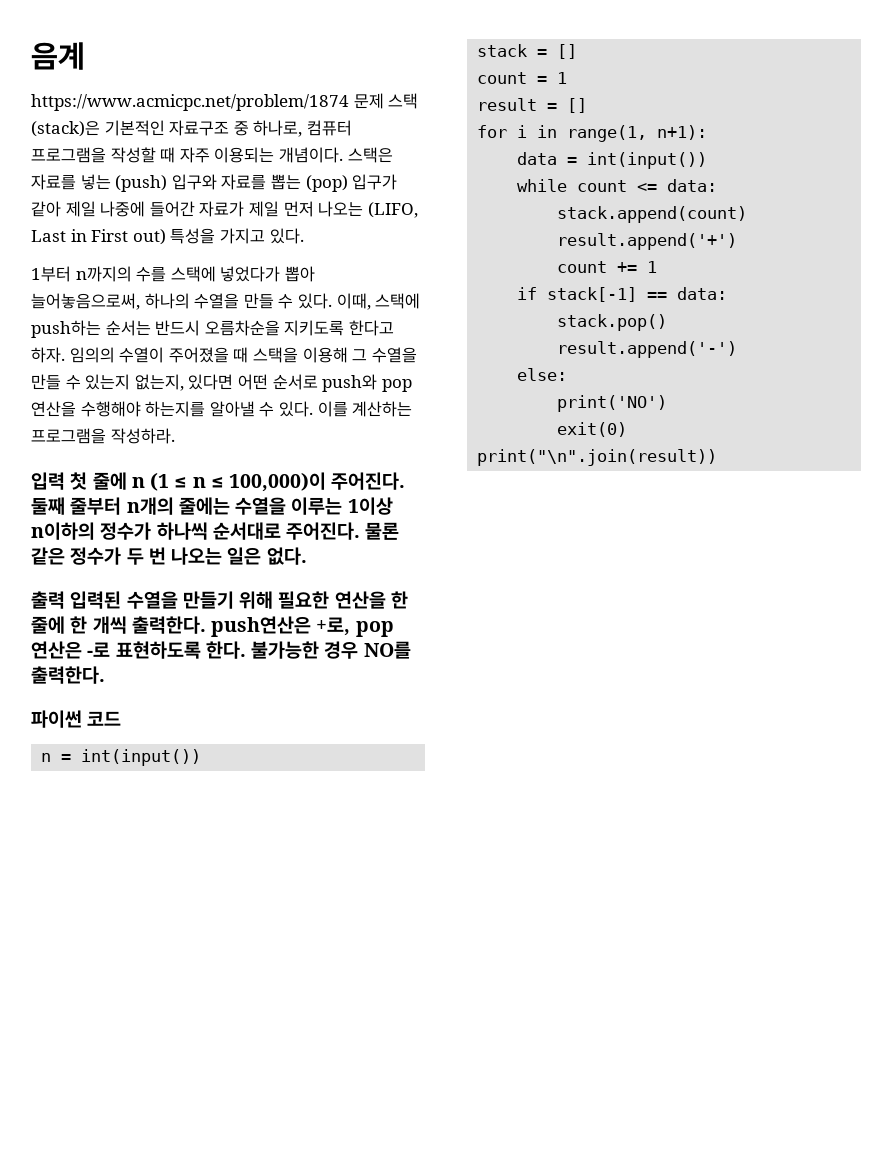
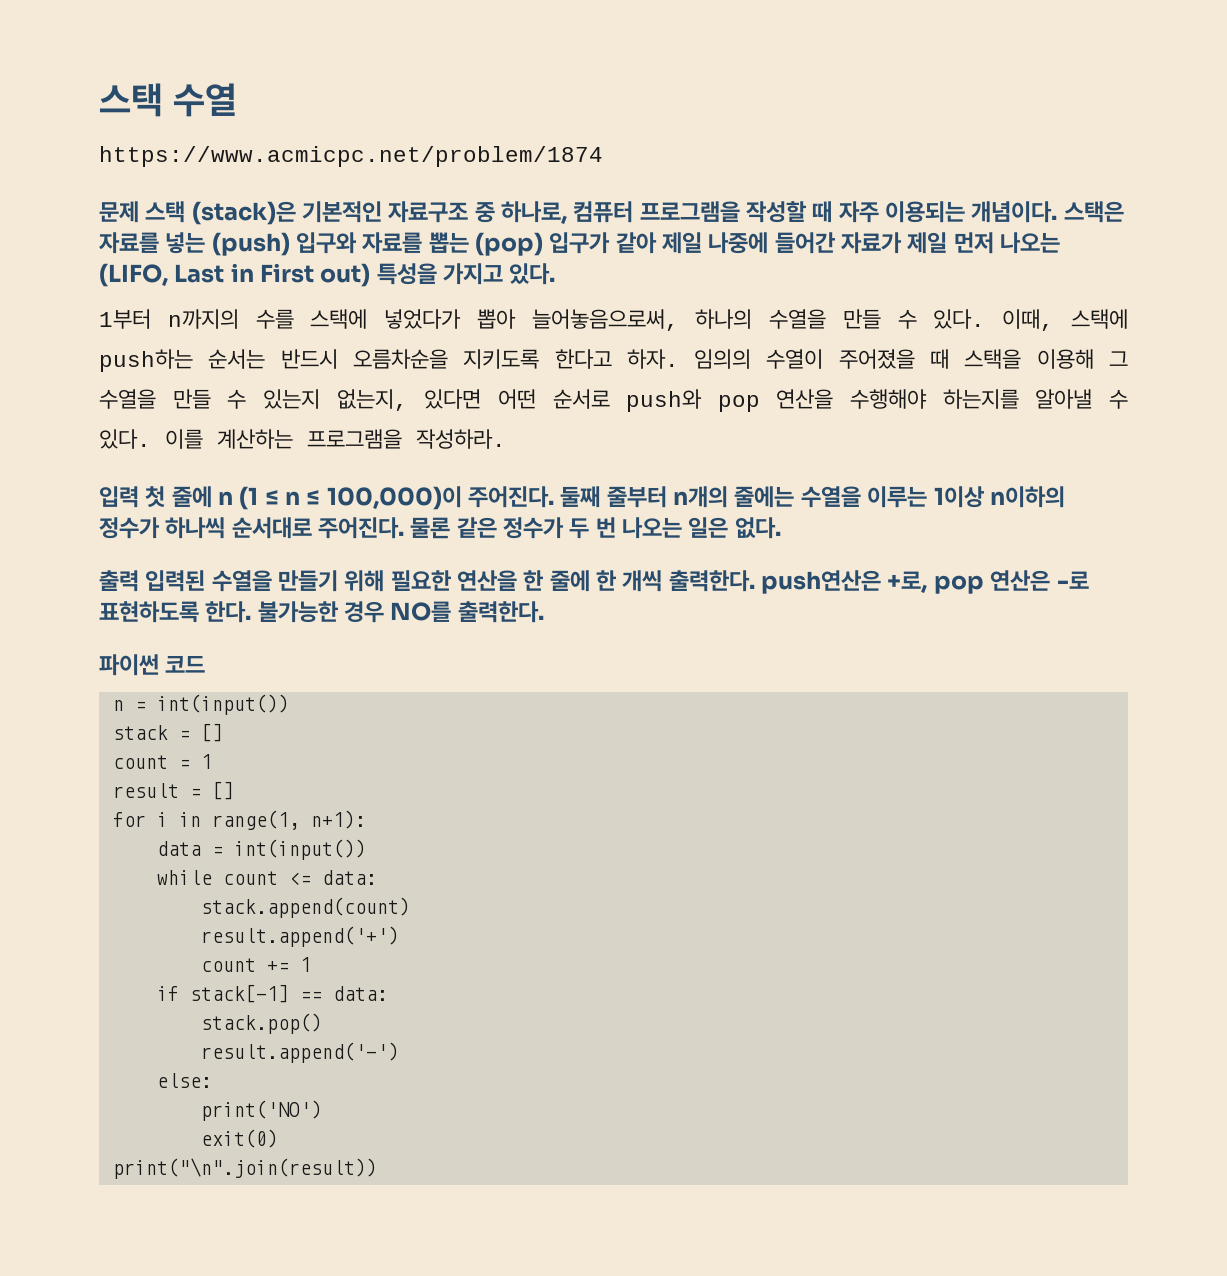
- 음계
+ 스택 수열
- https://www.acmicpc.net/problem/1874 문제 스택 (stack)은 기본적인 자료구조 중 하나로, 컴퓨터 프로그램을 작성할 때 자주 이용되는 개념이다.
+ https://www.acmicpc.net/problem/1874
+ 문제 스택 (stack)은 기본적인 자료구조 중 하나로, 컴퓨터 프로그램을 작성할 때 자주 이용되는 개념이다.

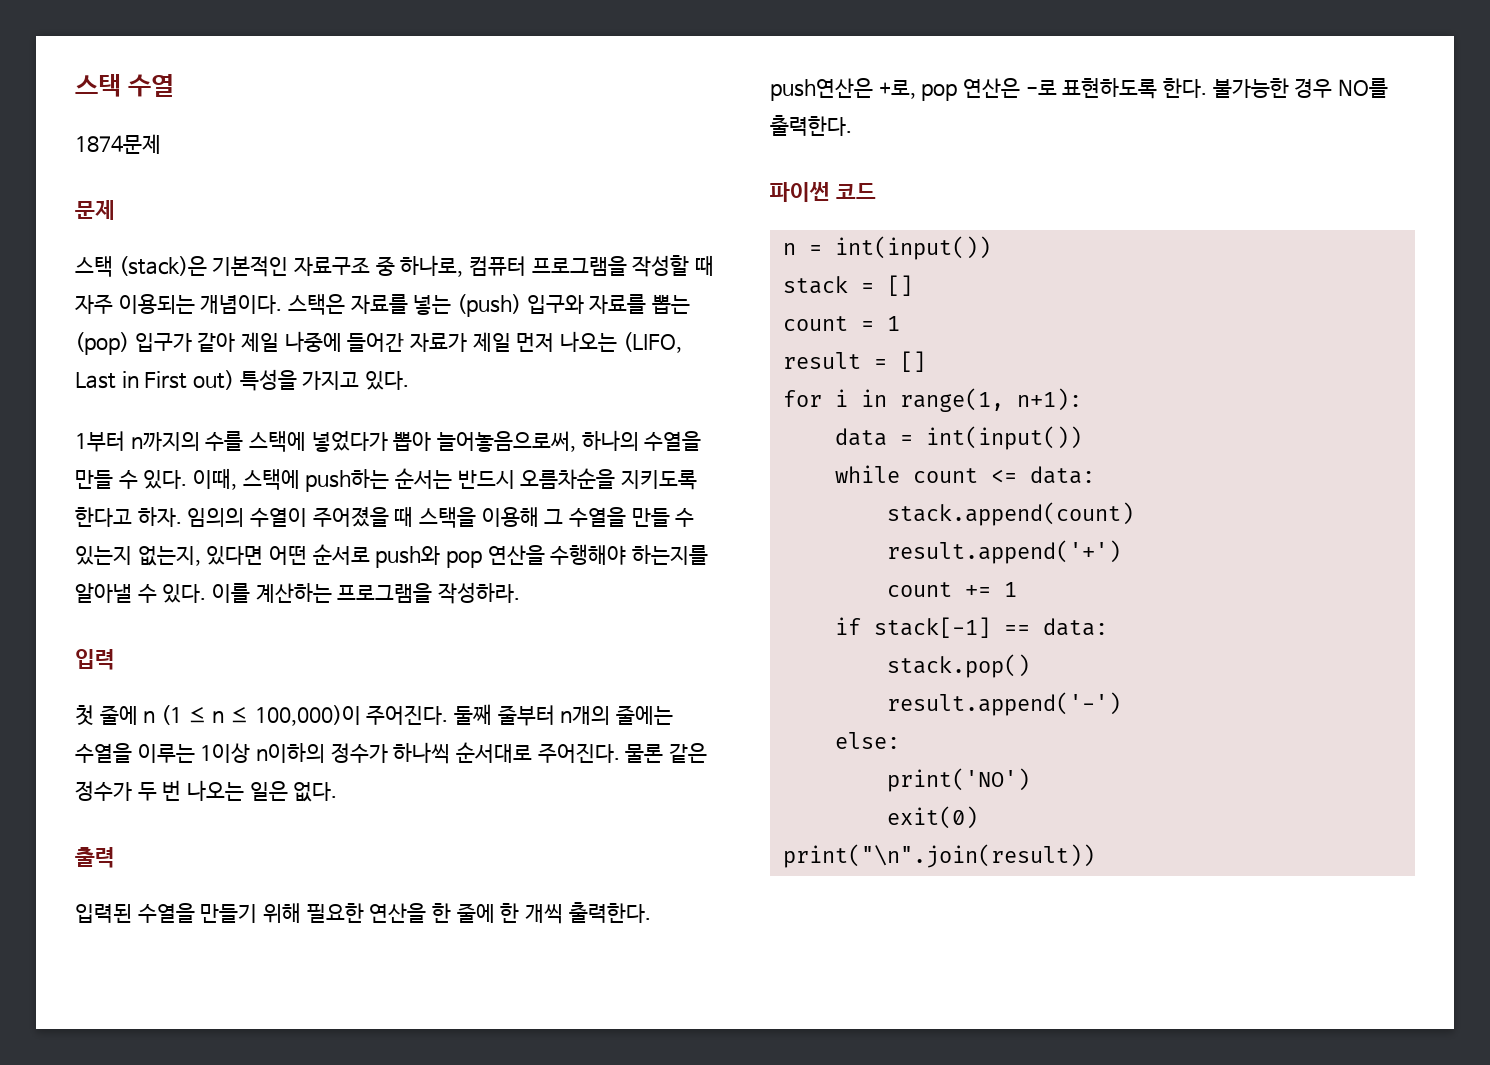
- https://www.acmicpc.net/problem/1874
+ 1874문제
- 문제 스택 (stack)은 기본적인 자료구조 중 하나로, 컴퓨터 프로그램을 작성할 때 자주 이용되는 개념이다.
+ 문제
+ 스택 (stack)은 기본적인 자료구조 중 하나로, 컴퓨터 프로그램을 작성할 때 자주 이용되는 개념이다.
- 입력 첫 줄에 n (1 ≤ n ≤ 100,000)이 주어진다.
+ 입력
+ 첫 줄에 n (1 ≤ n ≤ 100,000)이 주어진다.
- 출력 입력된 수열을 만들기 위해 필요한 연산을 한 줄에 한 개씩 출력한다. push연산은 +로, pop 연산은 -로 표현하도록 한다.
+ 출력
+ 입력된 수열을 만들기 위해 필요한 연산을 한 줄에 한 개씩 출력한다. push연산은 +로, pop 연산은 -로 표현하도록 한다.

